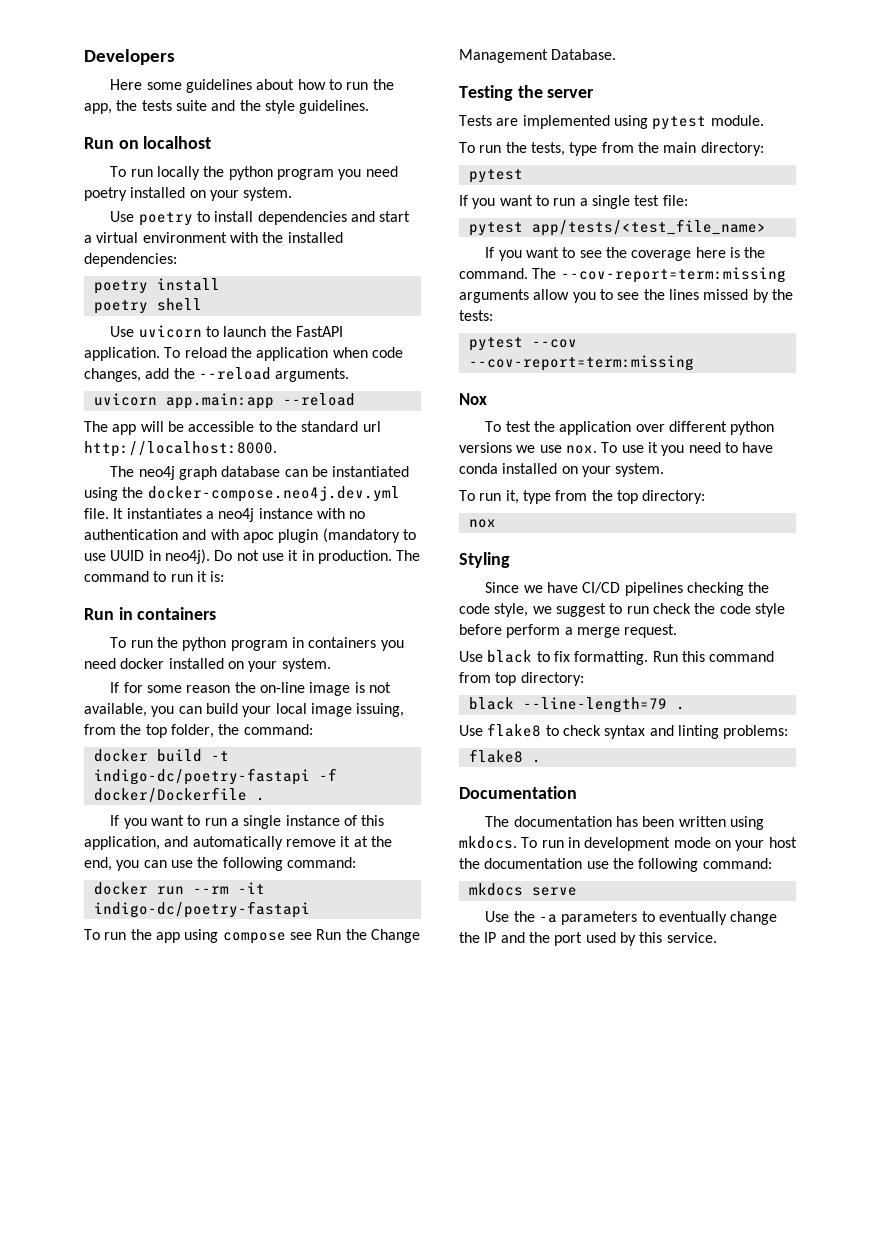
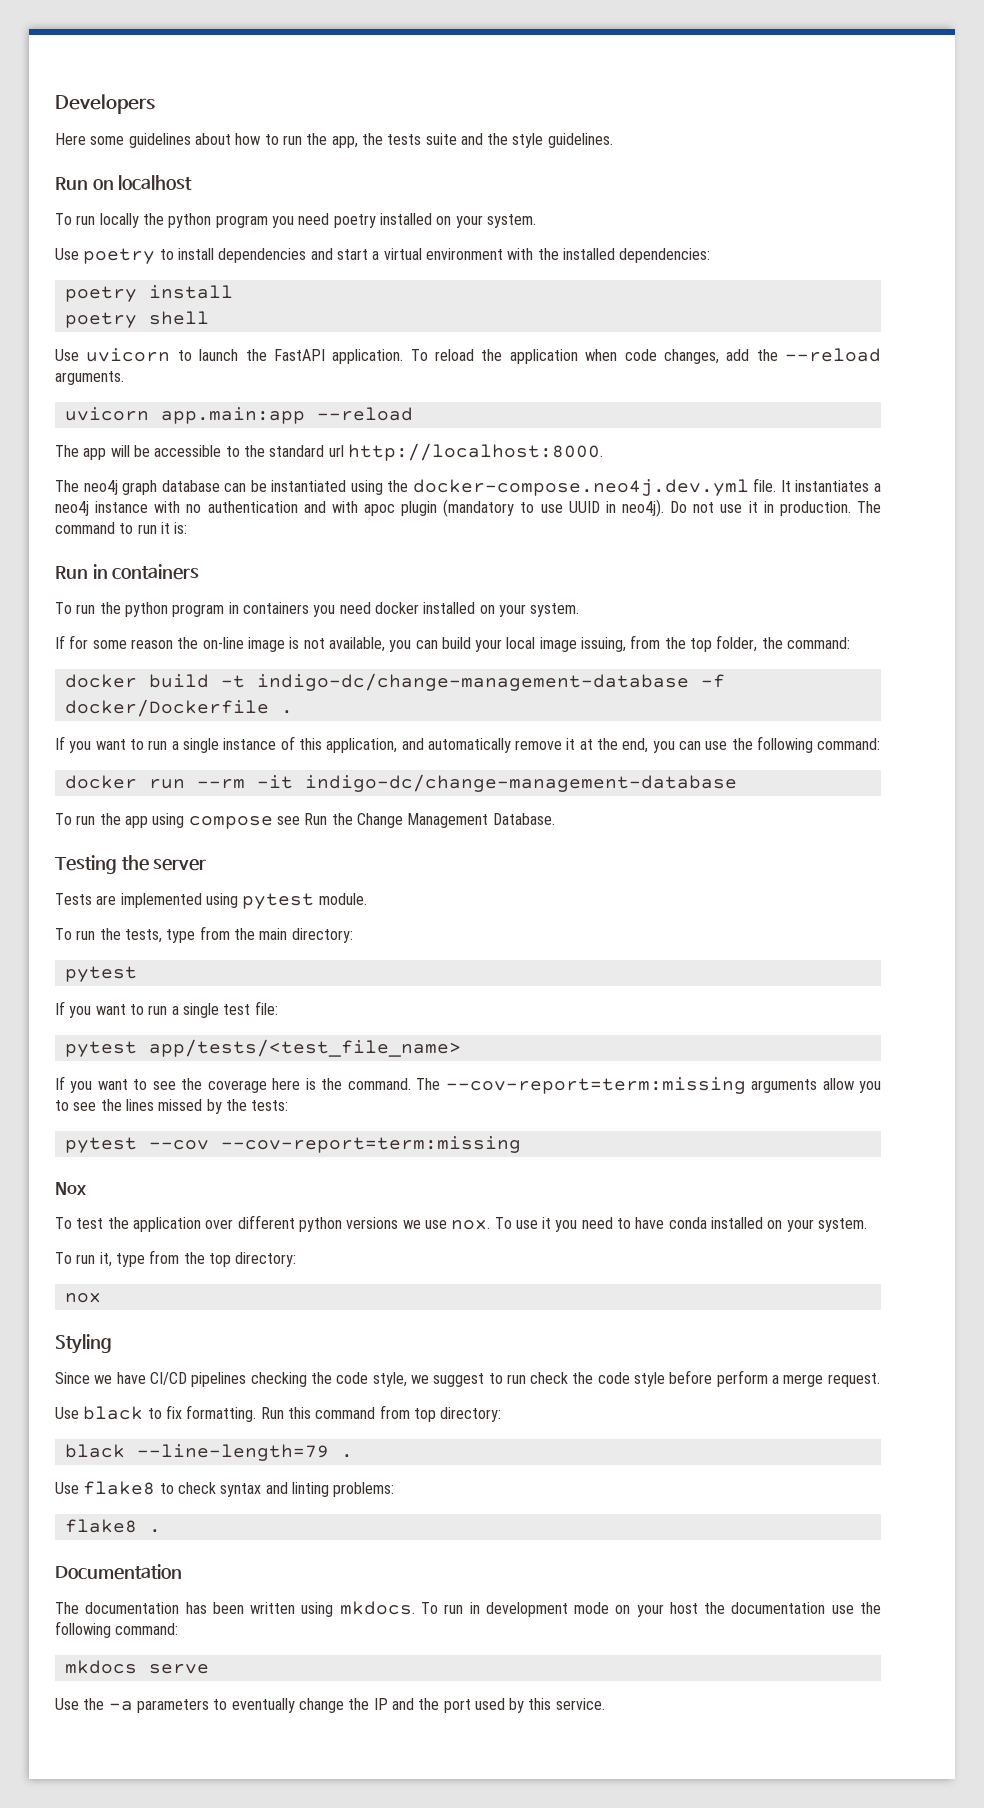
- docker build -t indigo-dc/poetry-fastapi -f docker/Dockerfile .
+ docker build -t indigo-dc/change-management-database -f docker/Dockerfile .
- docker run --rm -it indigo-dc/poetry-fastapi
+ docker run --rm -it indigo-dc/change-management-database

